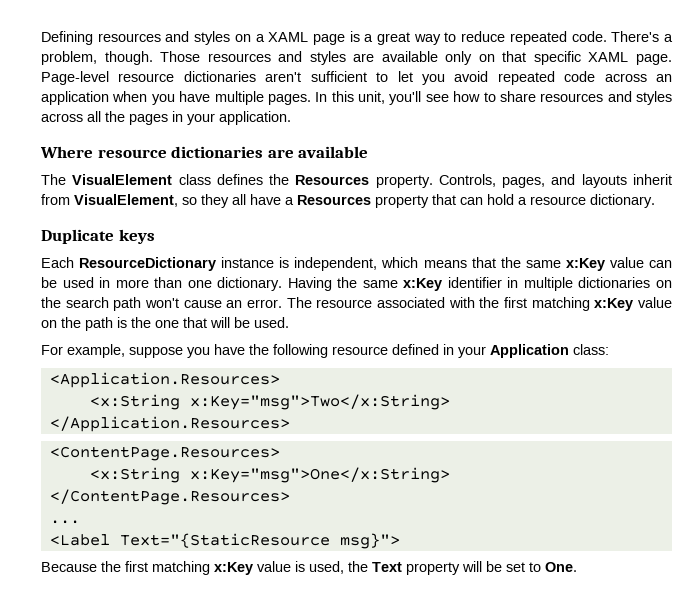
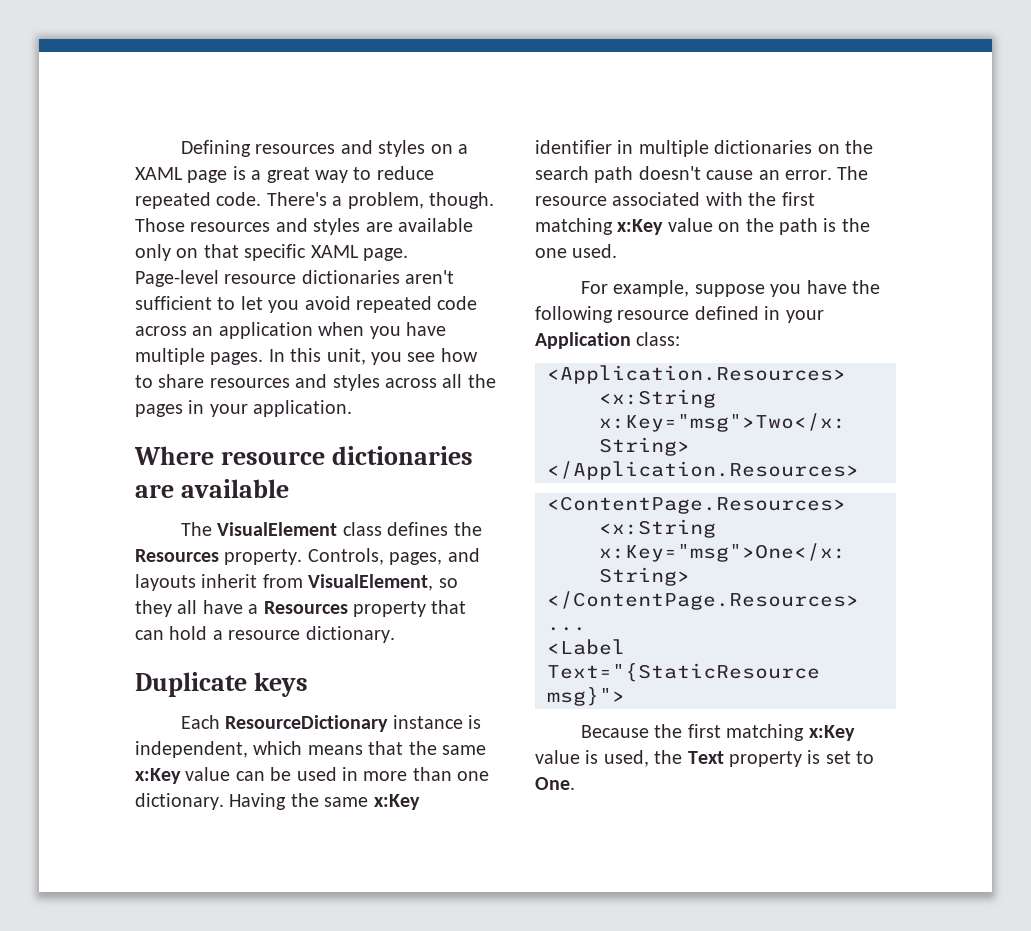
- In this unit, you'll see how to share resources and styles across all the pages in your application.
+ In this unit, you see how to share resources and styles across all the pages in your application.
- Having the same x:Key identifier in multiple dictionaries on the search path won't cause an error.
+ Having the same x:Key identifier in multiple dictionaries on the search path doesn't cause an error.
- The resource associated with the first matching x:Key value on the path is the one that will be used.
+ The resource associated with the first matching x:Key value on the path is the one used.
- Because the first matching x:Key value is used, the Text property will be set to One.
+ Because the first matching x:Key value is used, the Text property is set to One.

